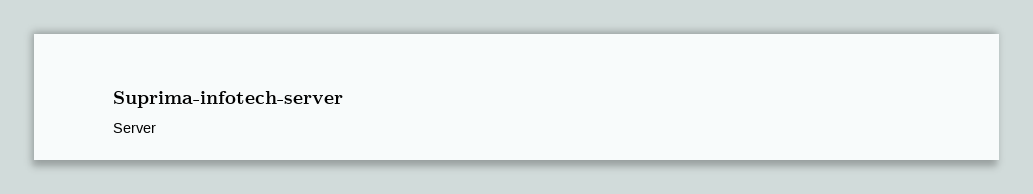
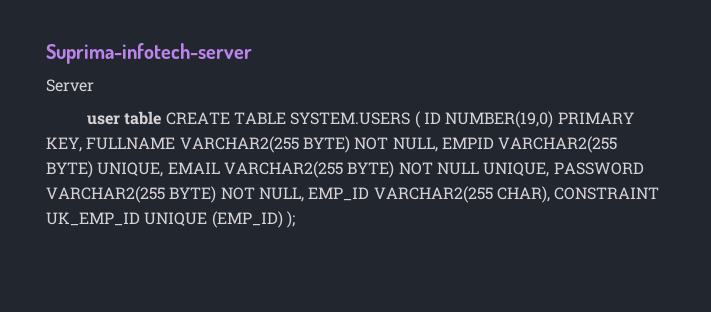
+ user table CREATE TABLE SYSTEM.USERS ( ID NUMBER(19,0) PRIMARY KEY, FULLNAME VARCHAR2(255 BYTE) NOT NULL, EMPID VARCHAR2(255 BYTE) UNIQUE, EMAIL VARCHAR2(255 BYTE) NOT NULL UNIQUE, PASSWORD VARCHAR2(255 BYTE) NOT NULL, EMP_ID VARCHAR2(255 CHAR), CONSTRAINT UK_EMP_ID UNIQUE (EMP_ID) );

